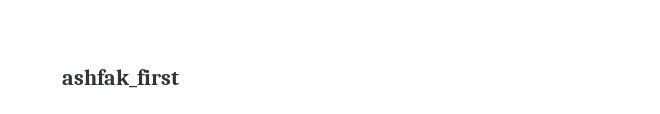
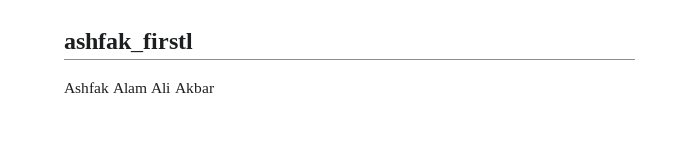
- ashfak_first
+ ashfak_firstl
+ Ashfak Alam Ali Akbar

